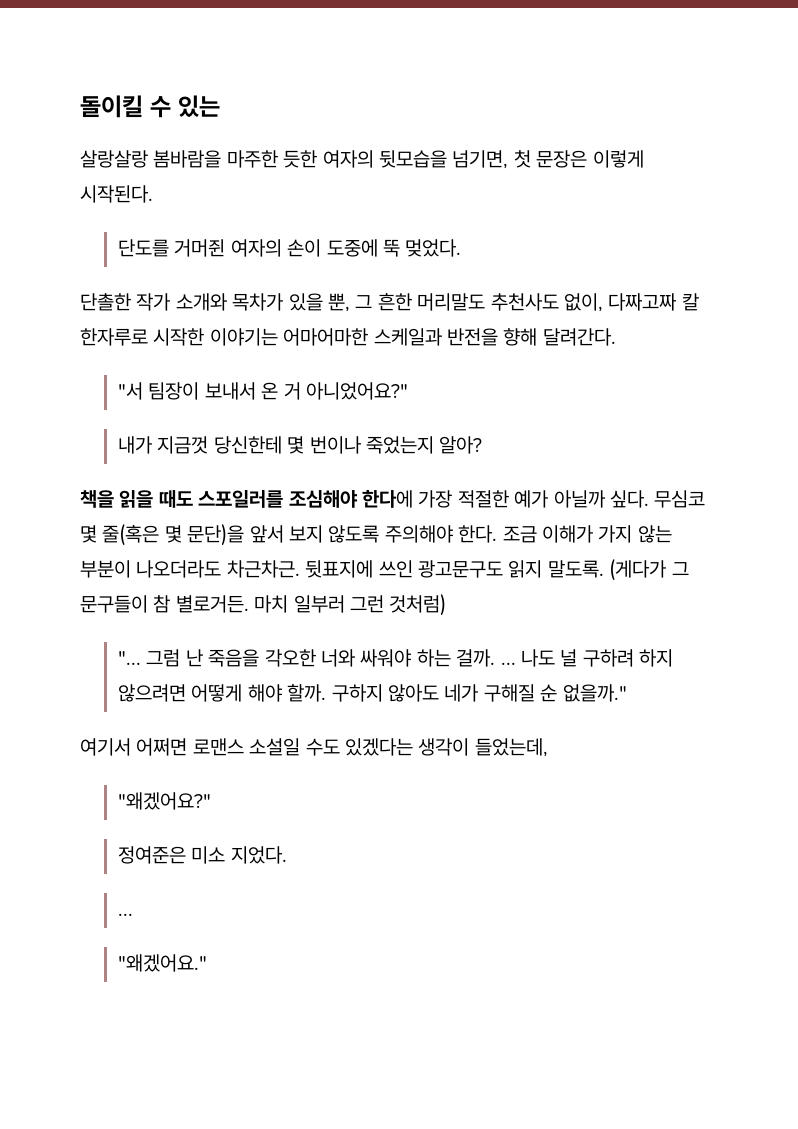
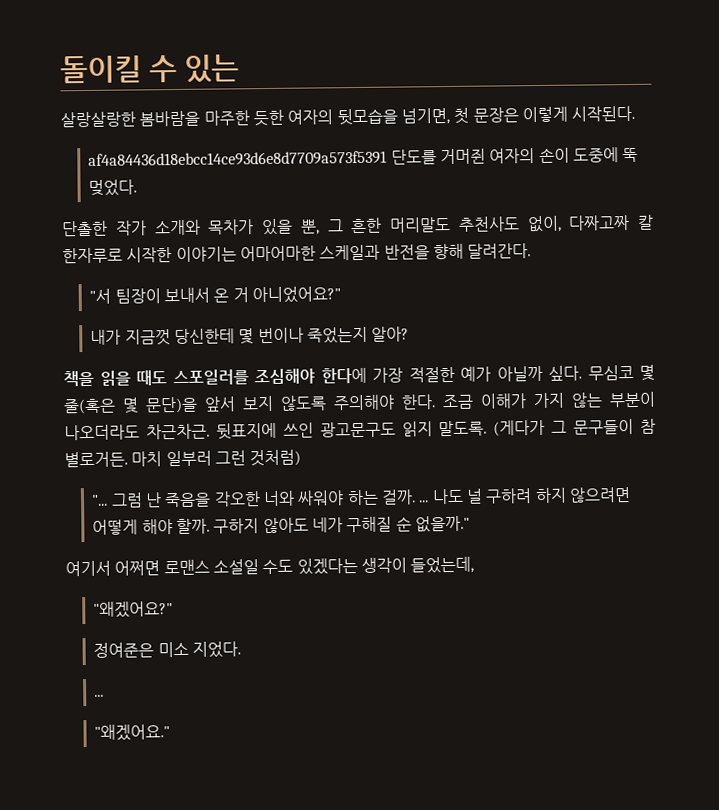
- 살랑살랑 봄바람을 마주한 듯한 여자의 뒷모습을 넘기면, 첫 문장은 이렇게 시작된다.
+ 살랑살랑한 봄바람을 마주한 듯한 여자의 뒷모습을 넘기면, 첫 문장은 이렇게 시작된다.
- 단도를 거머쥔 여자의 손이 도중에 뚝 멎었다.
+ af4a84436d18ebcc14ce93d6e8d7709a573f5391 단도를 거머쥔 여자의 손이 도중에 뚝 멎었다.

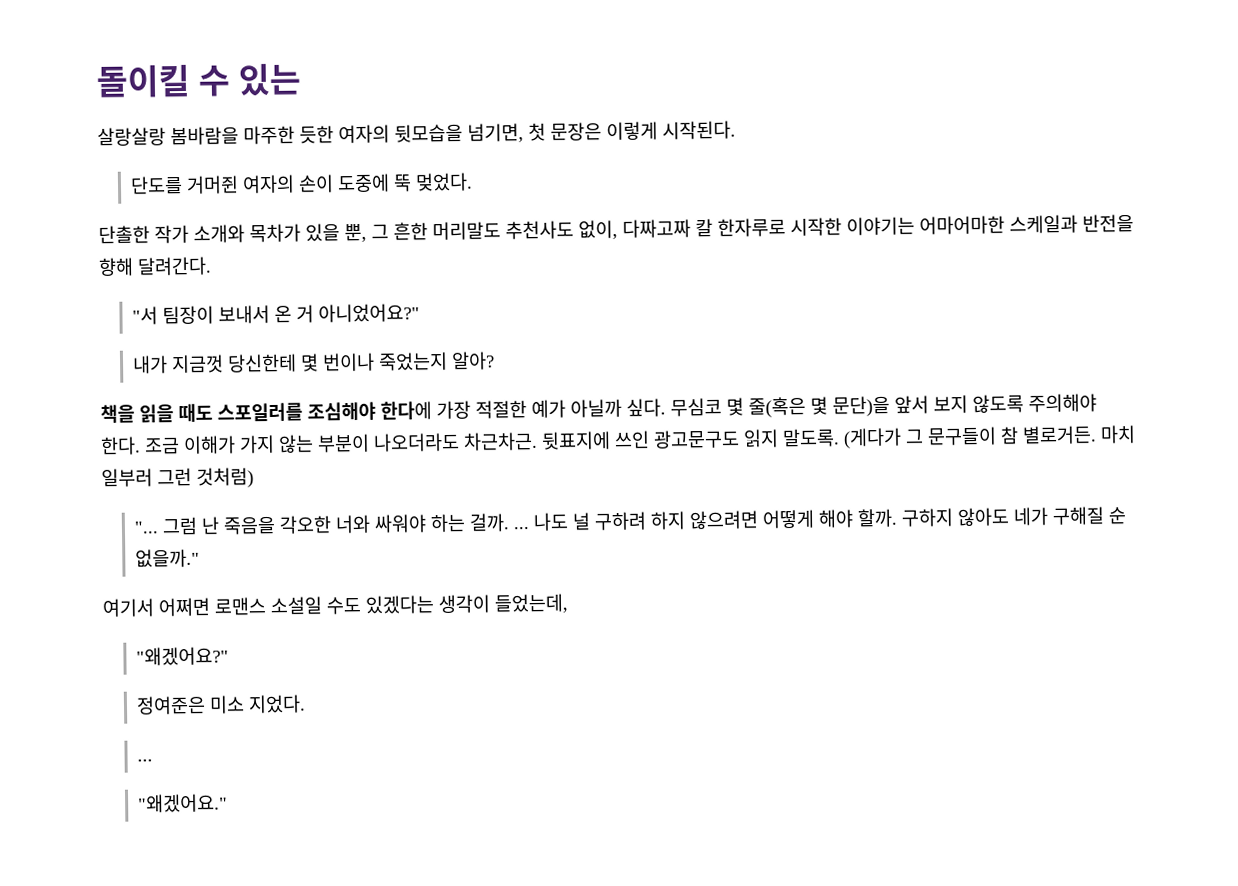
- 살랑살랑한 봄바람을 마주한 듯한 여자의 뒷모습을 넘기면, 첫 문장은 이렇게 시작된다.
+ 살랑살랑 봄바람을 마주한 듯한 여자의 뒷모습을 넘기면, 첫 문장은 이렇게 시작된다.
- af4a84436d18ebcc14ce93d6e8d7709a573f5391 단도를 거머쥔 여자의 손이 도중에 뚝 멎었다.
+ 단도를 거머쥔 여자의 손이 도중에 뚝 멎었다.

